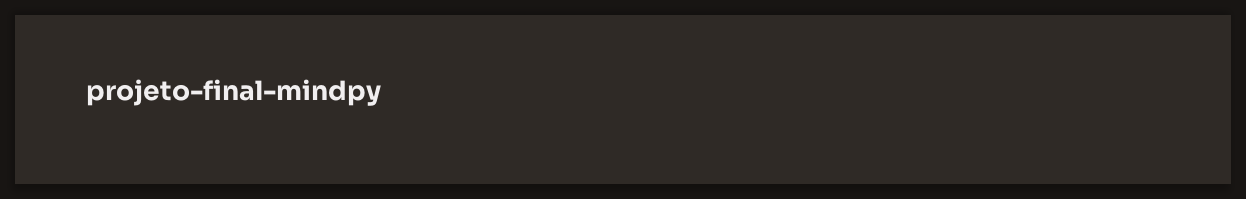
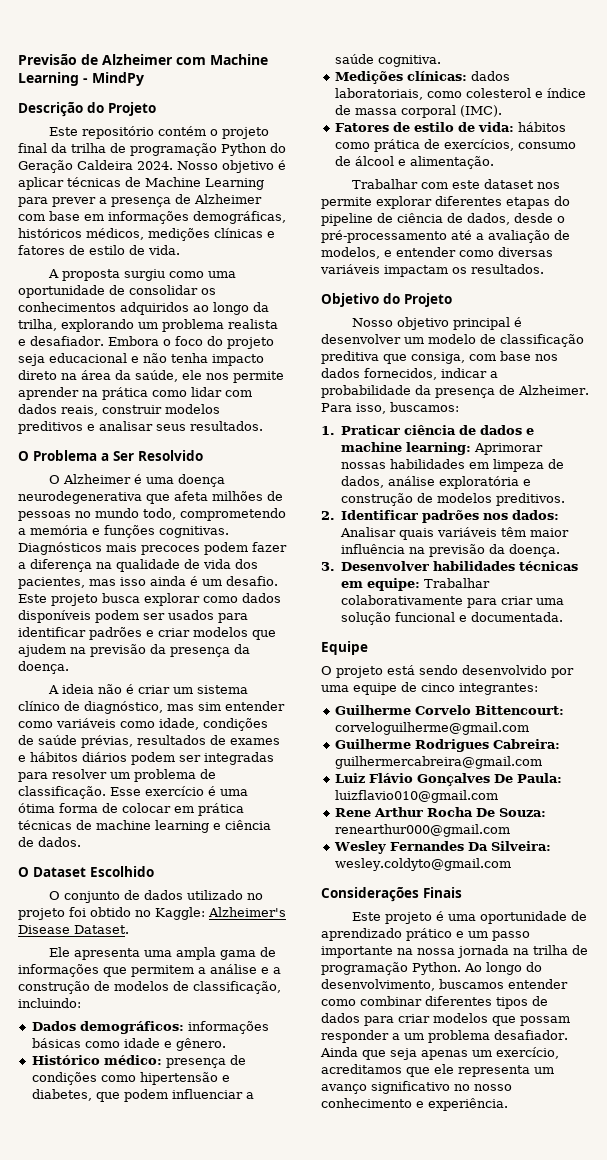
- projeto-final-mindpy
+ Previsão de Alzheimer com Machine Learning - MindPy
+ Descrição do Projeto
+ Este repositório contém o projeto final da trilha de programação Python do Geração Caldeira 2024. Nosso objetivo é aplicar técnicas de Machine Learning para prever a presença de Alzheimer com base em informações demográficas, históricos médicos, medições clínicas e fatores de estilo de vida.
+ A proposta surgiu como uma oportunidade de consolidar os conhecimentos adquiridos ao longo da trilha, explorando um problema realista e desafiador. Embora o foco do projeto seja educacional e não tenha impacto direto na área da saúde, ele nos permite aprender na prática como lidar com dados reais, construir modelos preditivos e analisar seus resultados.
+ O Problema a Ser Resolvido
+ O Alzheimer é uma doença neurodegenerativa que afeta milhões de pessoas no mundo todo, comprometendo a memória e funções cognitivas. Diagnósticos mais precoces podem fazer a diferença na qualidade de vida dos pacientes, mas isso ainda é um desafio. Este projeto busca explorar como dados disponíveis podem ser usados para identificar padrões e criar modelos que ajudem na previsão da presença da doença.
+ A ideia não é criar um sistema clínico de diagnóstico, mas sim entender como variáveis como idade, condições de saúde prévias, resultados de exames e hábitos diários podem ser integradas para resolver um problema de classificação. Esse exercício é uma ótima forma de colocar em prática técnicas de machine learning e ciência de dados.
+ O Dataset Escolhido
+ O conjunto de dados utilizado no projeto foi obtido no Kaggle: Alzheimer's Disease Dataset.
+ Ele apresenta uma ampla gama de informações que permitem a análise e a construção de modelos de classificação, incluindo:
+ Dados demográficos: informações básicas como idade e gênero.
+ Histórico médico: presença de condições como hipertensão e diabetes, que podem influenciar a saúde cognitiva.
+ Medições clínicas: dados laboratoriais, como colesterol e índice de massa corporal (IMC).
+ Fatores de estilo de vida: hábitos como prática de exercícios, consumo de álcool e alimentação.
+ Trabalhar com este dataset nos permite explorar diferentes etapas do pipeline de ciência de dados, desde o pré-processamento até a avaliação de modelos, e entender como diversas variáveis impactam os resultados.
+ Objetivo do Projeto
+ Nosso objetivo principal é desenvolver um modelo de classificação preditiva que consiga, com base nos dados fornecidos, indicar a probabilidade da presença de Alzheimer. Para isso, buscamos:
+ 1. Praticar ciência de dados e machine learning: Aprimorar nossas habilidades em limpeza de dados, análise exploratória e construção de modelos preditivos.
+ 2. Identificar padrões nos dados: Analisar quais variáveis têm maior influência na previsão da doença.
+ 3. Desenvolver habilidades técnicas em equipe: Trabalhar colaborativamente para criar uma solução funcional e documentada.
+ Equipe
+ O projeto está sendo desenvolvido por uma equipe de cinco integrantes:
+ Guilherme Corvelo Bittencourt: corveloguilherme@gmail.com
+ Guilherme Rodrigues Cabreira: guilhermercabreira@gmail.com
+ Luiz Flávio Gonçalves De Paula: luizflavio010@gmail.com
+ Rene Arthur Rocha De Souza: renearthur000@gmail.com
+ Wesley Fernandes Da Silveira: wesley.coldyto@gmail.com
+ Considerações Finais
+ Este projeto é uma oportunidade de aprendizado prático e um passo importante na nossa jornada na trilha de programação Python. Ao longo do desenvolvimento, buscamos entender como combinar diferentes tipos de dados para criar modelos que possam responder a um problema desafiador. Ainda que seja apenas um exercício, acreditamos que ele representa um avanço significativo no nosso conhecimento e experiência.

